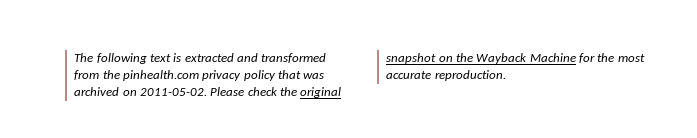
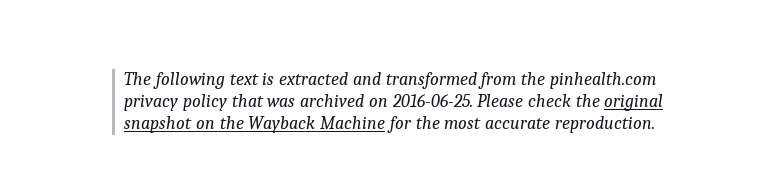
- The following text is extracted and transformed from the pinhealth.com privacy policy that was archived on 2011-05-02.
+ The following text is extracted and transformed from the pinhealth.com privacy policy that was archived on 2016-06-25.

